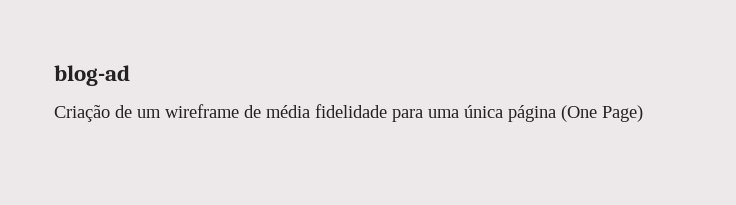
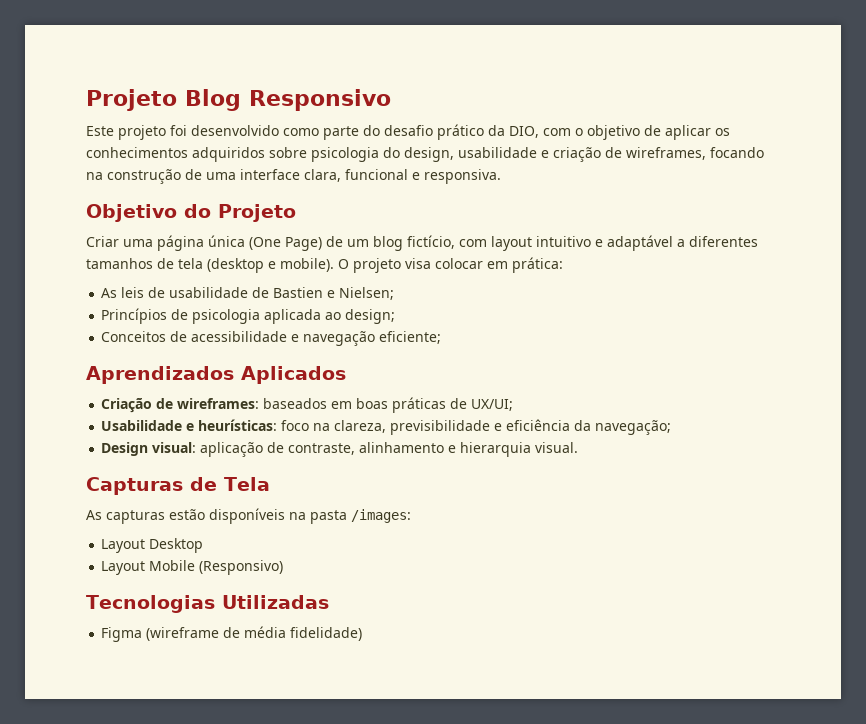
- blog-ad
- Criação de um wireframe de média fidelidade para uma única página (One Page)
+ Projeto Blog Responsivo
+ Este projeto foi desenvolvido como parte do desafio prático da DIO, com o objetivo de aplicar os conhecimentos adquiridos sobre psicologia do design, usabilidade e criação de wireframes, focando na construção de uma interface clara, funcional e responsiva.
+ Objetivo do Projeto
+ Criar uma página única (One Page) de um blog fictício, com layout intuitivo e adaptável a diferentes tamanhos de tela (desktop e mobile). O projeto visa colocar em prática:
+ As leis de usabilidade de Bastien e Nielsen;
+ Princípios de psicologia aplicada ao design;
+ Conceitos de acessibilidade e navegação eficiente;
+ Aprendizados Aplicados
+ Criação de wireframes: baseados em boas práticas de UX/UI;
+ Usabilidade e heurísticas: foco na clareza, previsibilidade e eficiência da navegação;
+ Design visual: aplicação de contraste, alinhamento e hierarquia visual.
+ Capturas de Tela
+ As capturas estão disponíveis na pasta /images:
+ Layout Desktop
+ Layout Mobile (Responsivo)
+ Tecnologias Utilizadas
+ Figma (wireframe de média fidelidade)

